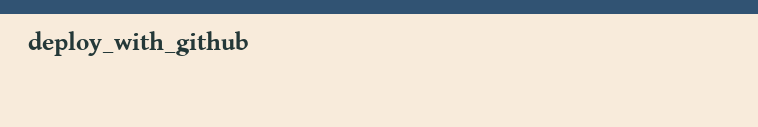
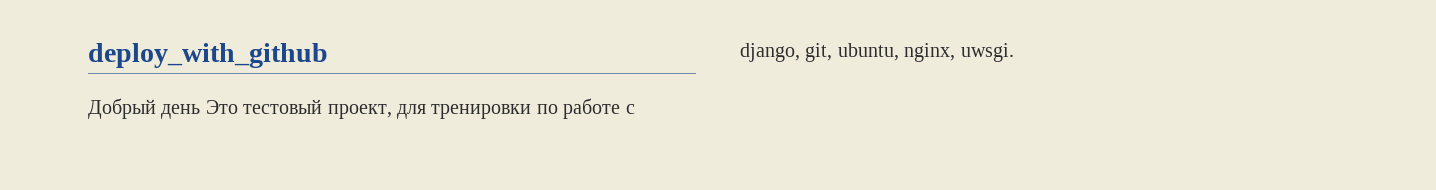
+ Добрый день Это тестовый проект, для тренировки по работе с django, git, ubuntu, nginx, uwsgi.

